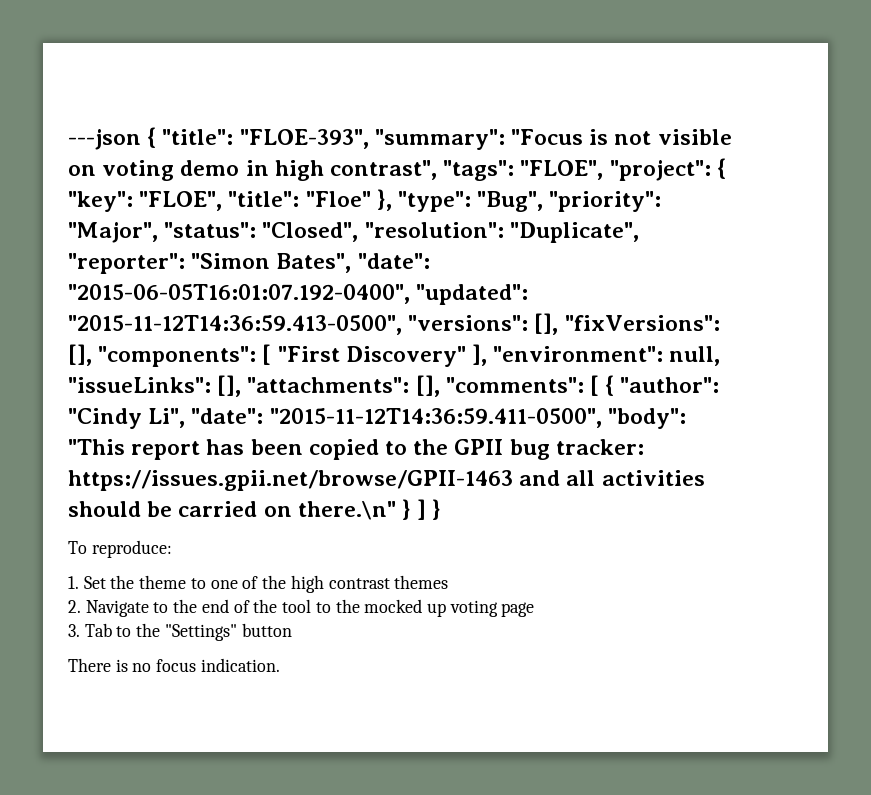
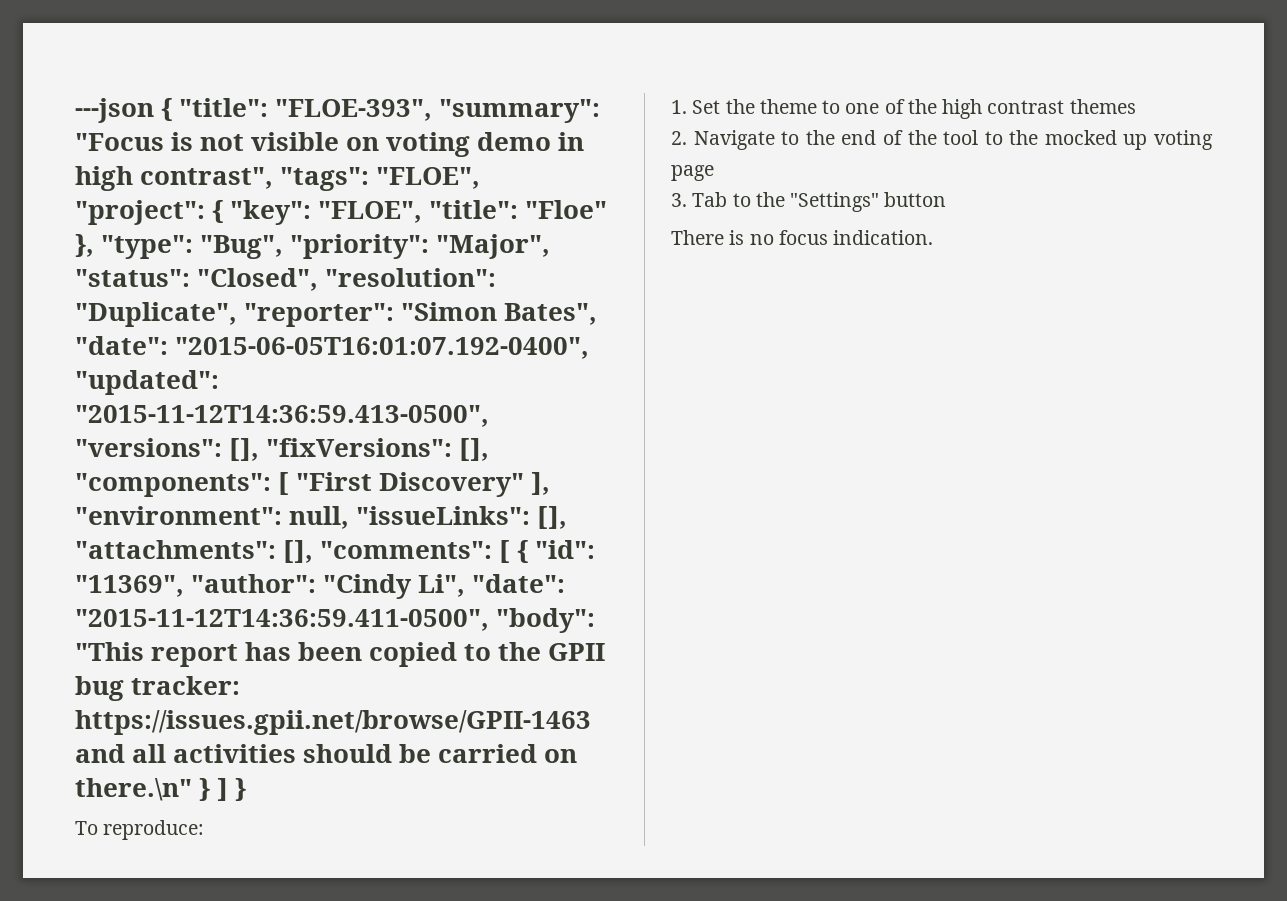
- [ { "author":
+ [ { "id": "11369", "author":

